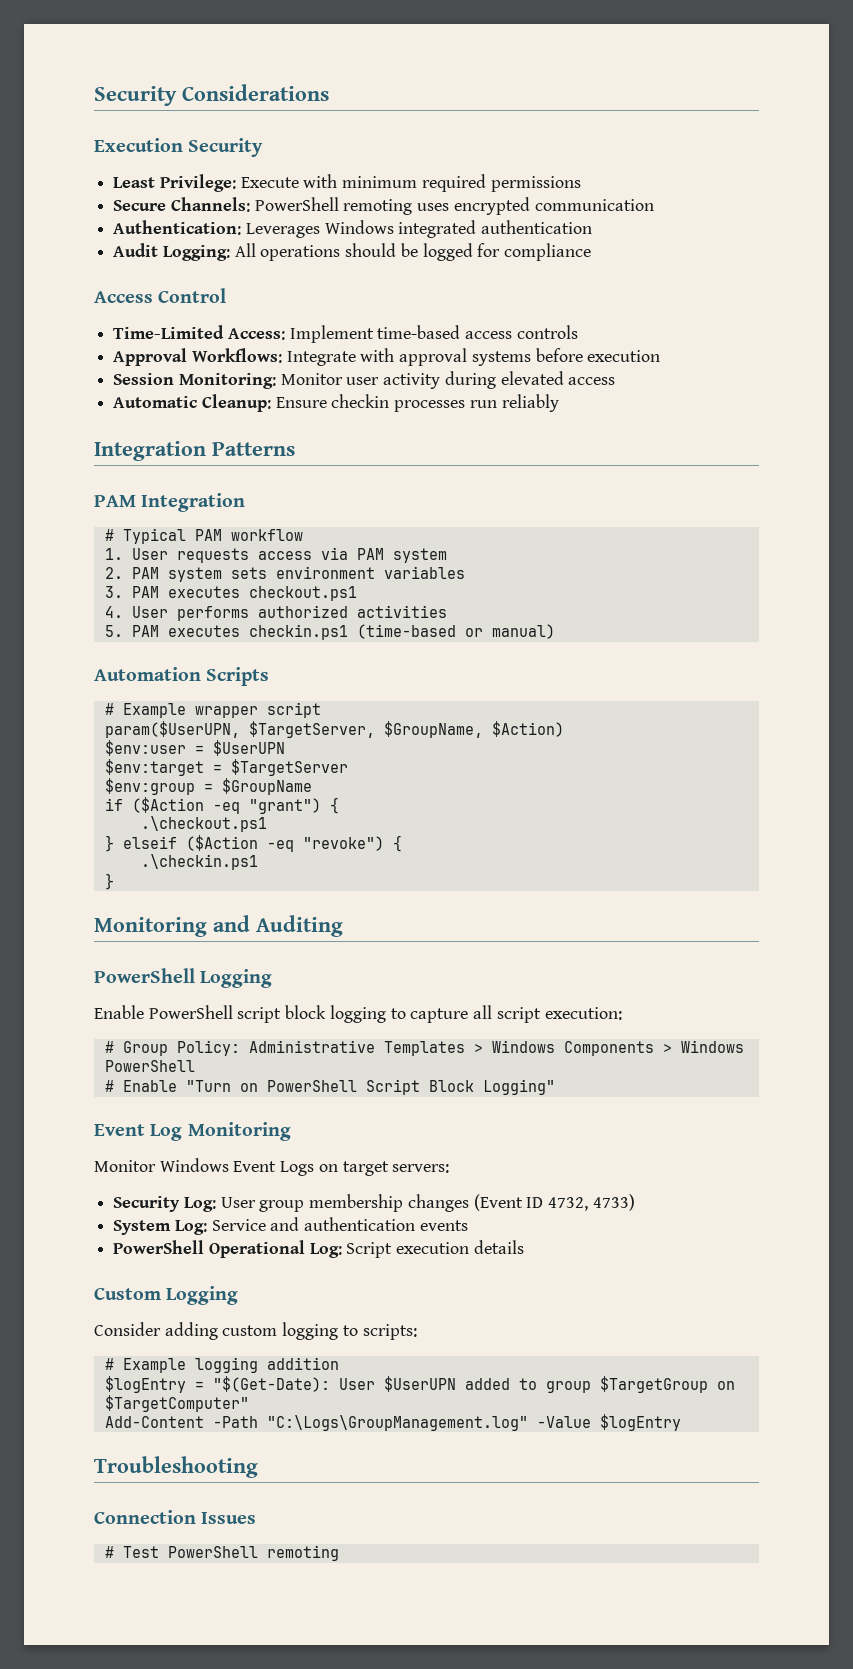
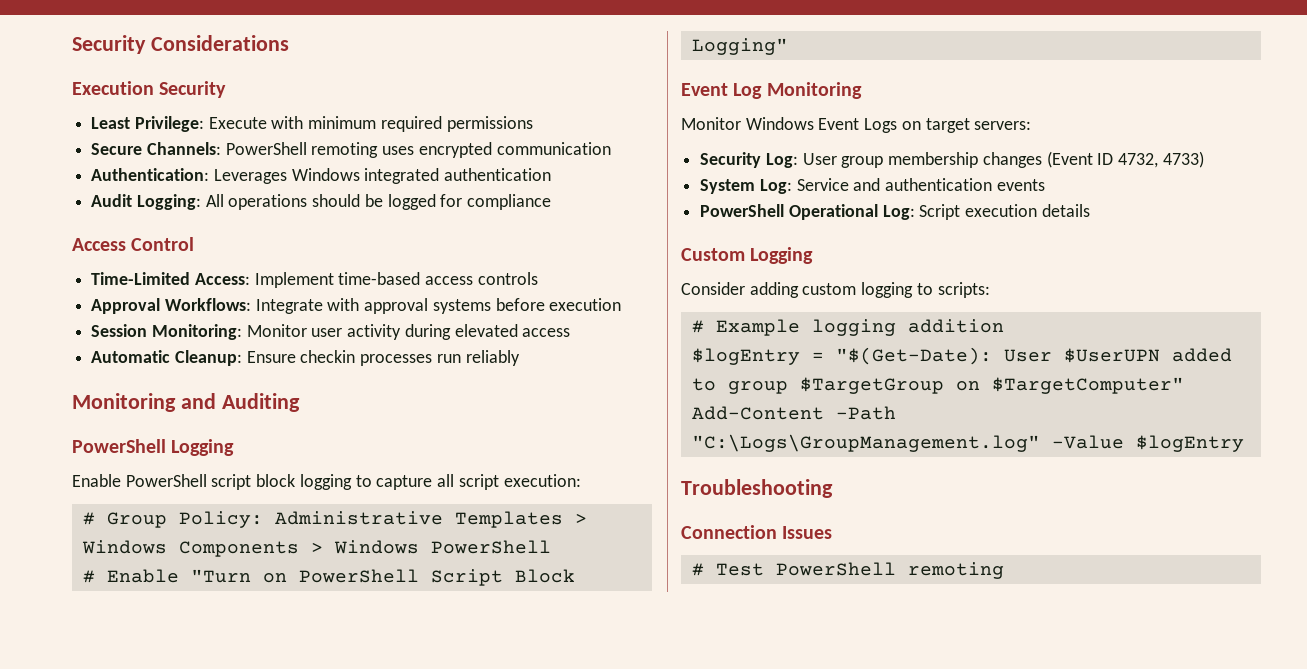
- Integration Patterns
- PAM Integration
- # Typical PAM workflow
- 1. User requests access via PAM system
- 2. PAM system sets environment variables
- 3. PAM executes checkout.ps1
- 4. User performs authorized activities
- 5. PAM executes checkin.ps1 (time-based or manual)
- Automation Scripts
- # Example wrapper script
- param($UserUPN, $TargetServer, $GroupName, $Action)
- $env:user = $UserUPN
- $env:target = $TargetServer
- $env:group = $GroupName
- if ($Action -eq "grant") {
- .\checkout.ps1
- } elseif ($Action -eq "revoke") {
- .\checkin.ps1
- }

